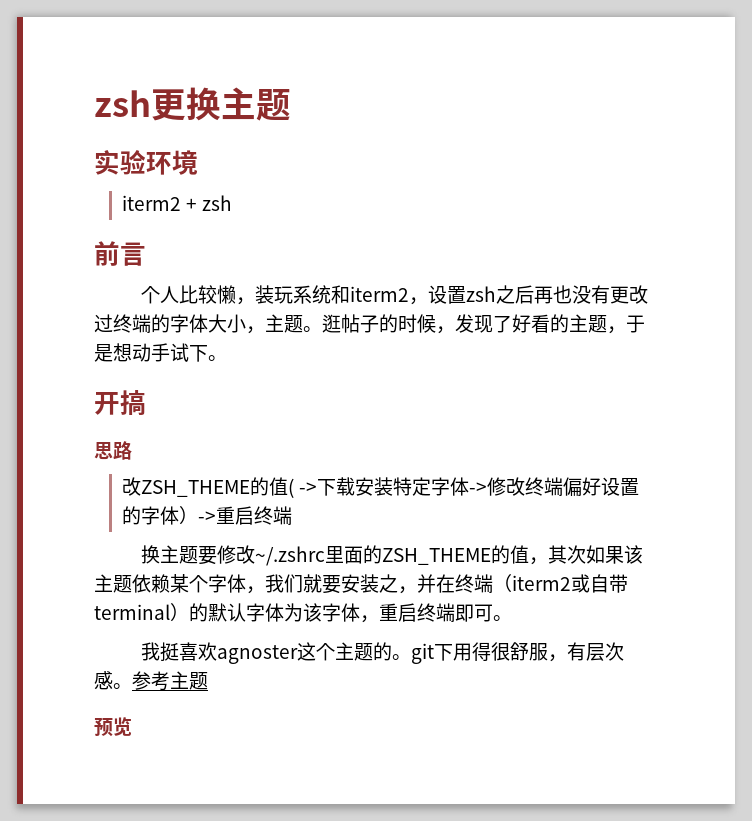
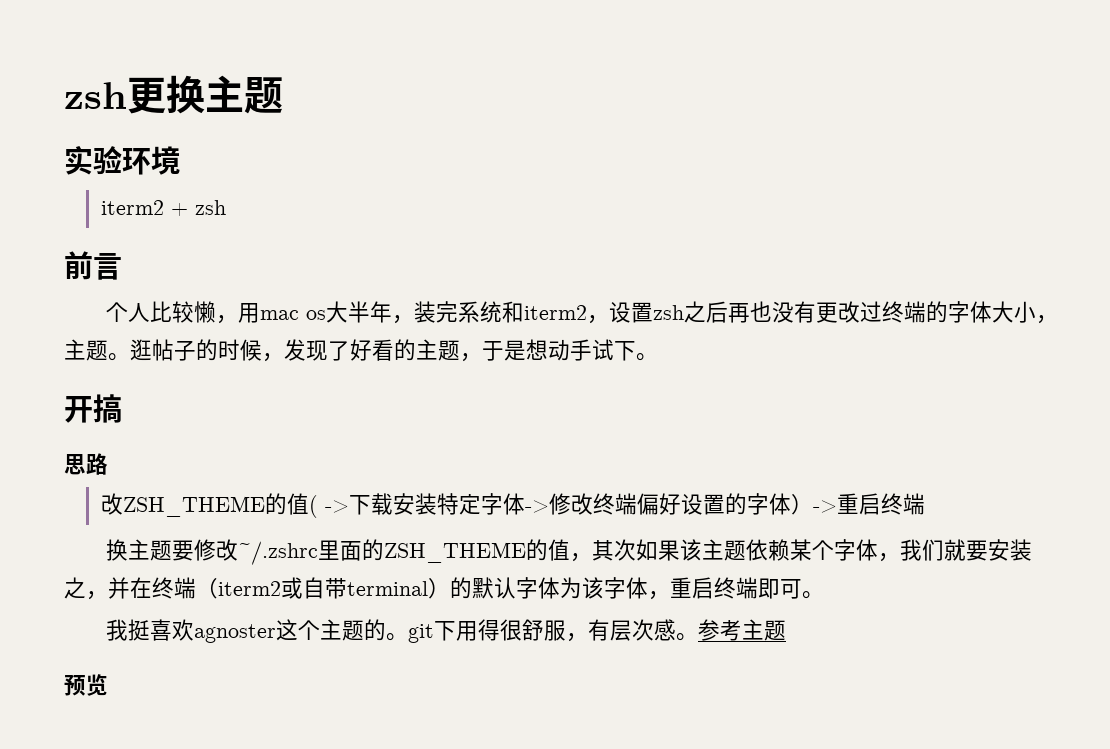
- 个人比较懒，装玩系统和iterm2，设置zsh之后再也没有更改过终端的字体大小，主题。
+ 个人比较懒，用mac os大半年，装完系统和iterm2，设置zsh之后再也没有更改过终端的字体大小，主题。

